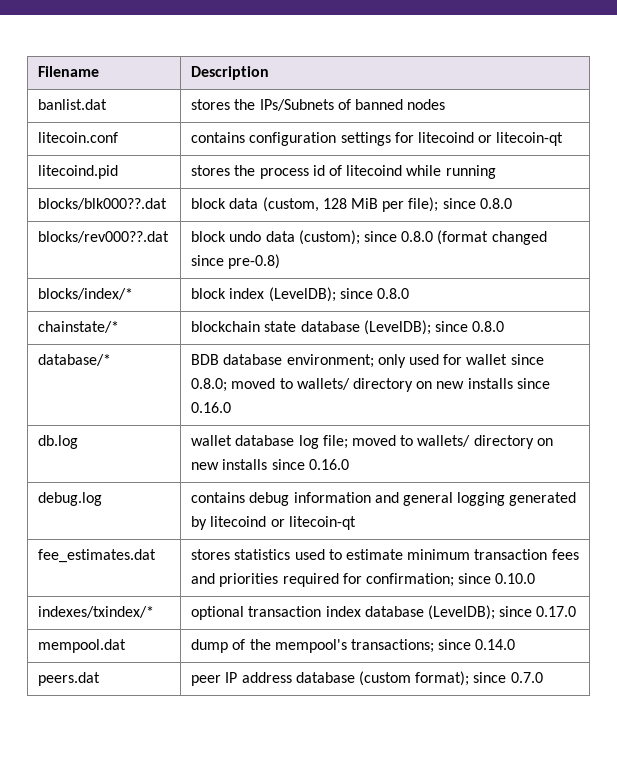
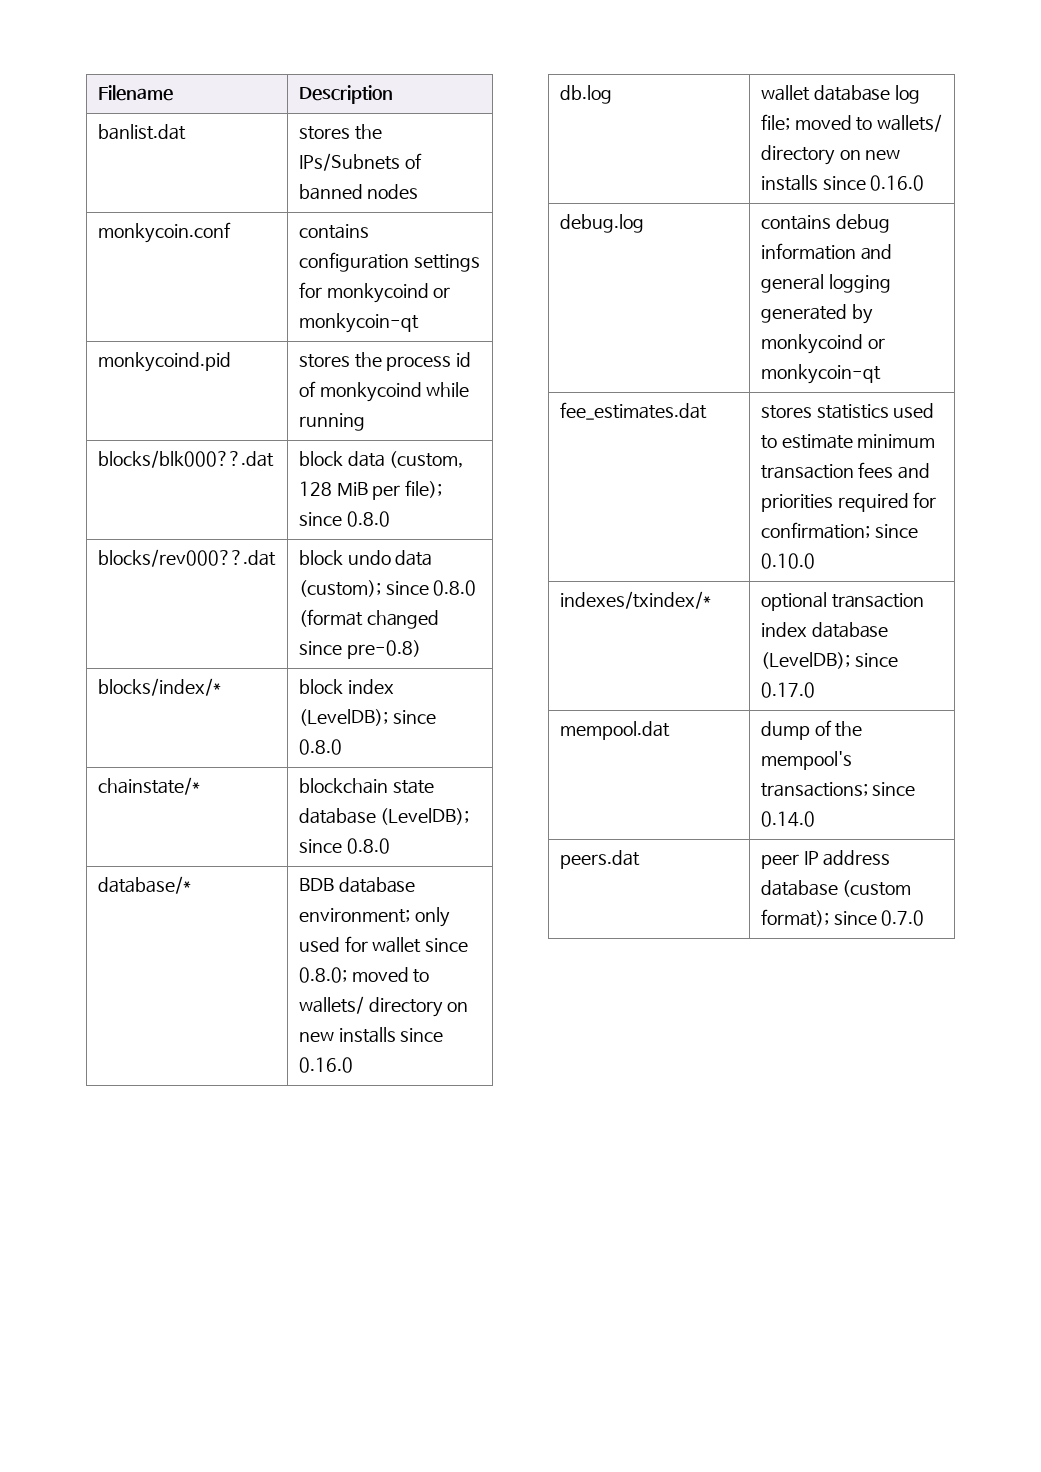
- litecoin.conf | contains configuration settings for litecoind or litecoin-qt
- litecoind.pid | stores the process id of litecoind while running
+ monkycoin.conf | contains configuration settings for monkycoind or monkycoin-qt
+ monkycoind.pid | stores the process id of monkycoind while running
- debug.log | contains debug information and general logging generated by litecoind or litecoin-qt
+ debug.log | contains debug information and general logging generated by monkycoind or monkycoin-qt

